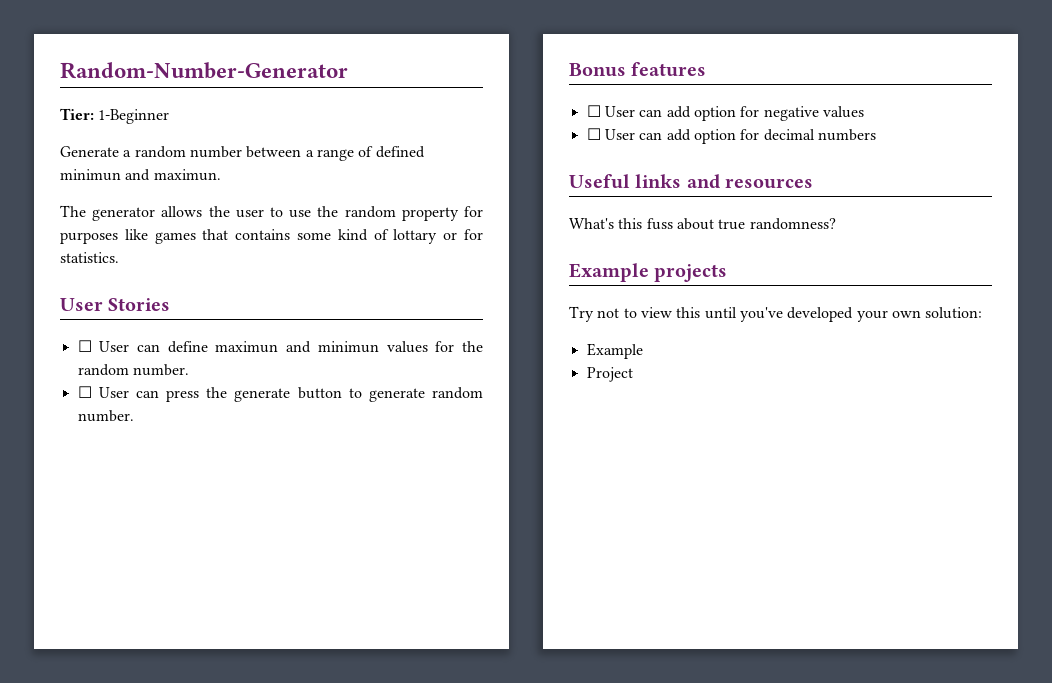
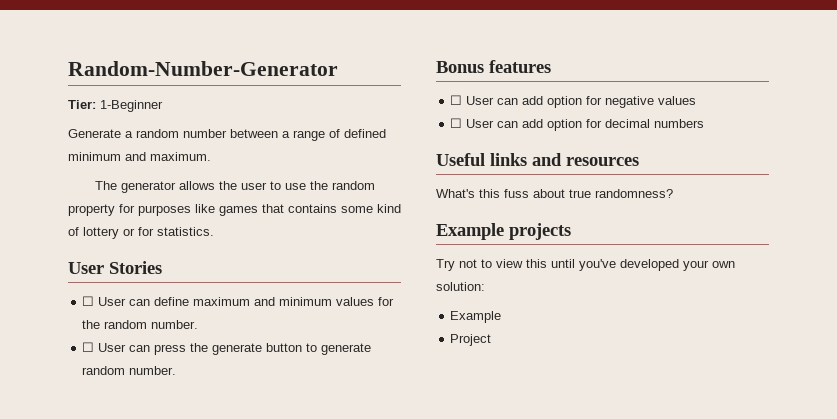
- Generate a random number between a range of defined minimun and maximun.
+ Generate a random number between a range of defined minimum and maximum.
- The generator allows the user to use the random property for purposes like games that contains some kind of lottary or for statistics.
+ The generator allows the user to use the random property for purposes like games that contains some kind of lottery or for statistics.
- ☐ User can define maximun and minimun values for the random number.
+ ☐ User can define maximum and minimum values for the random number.

